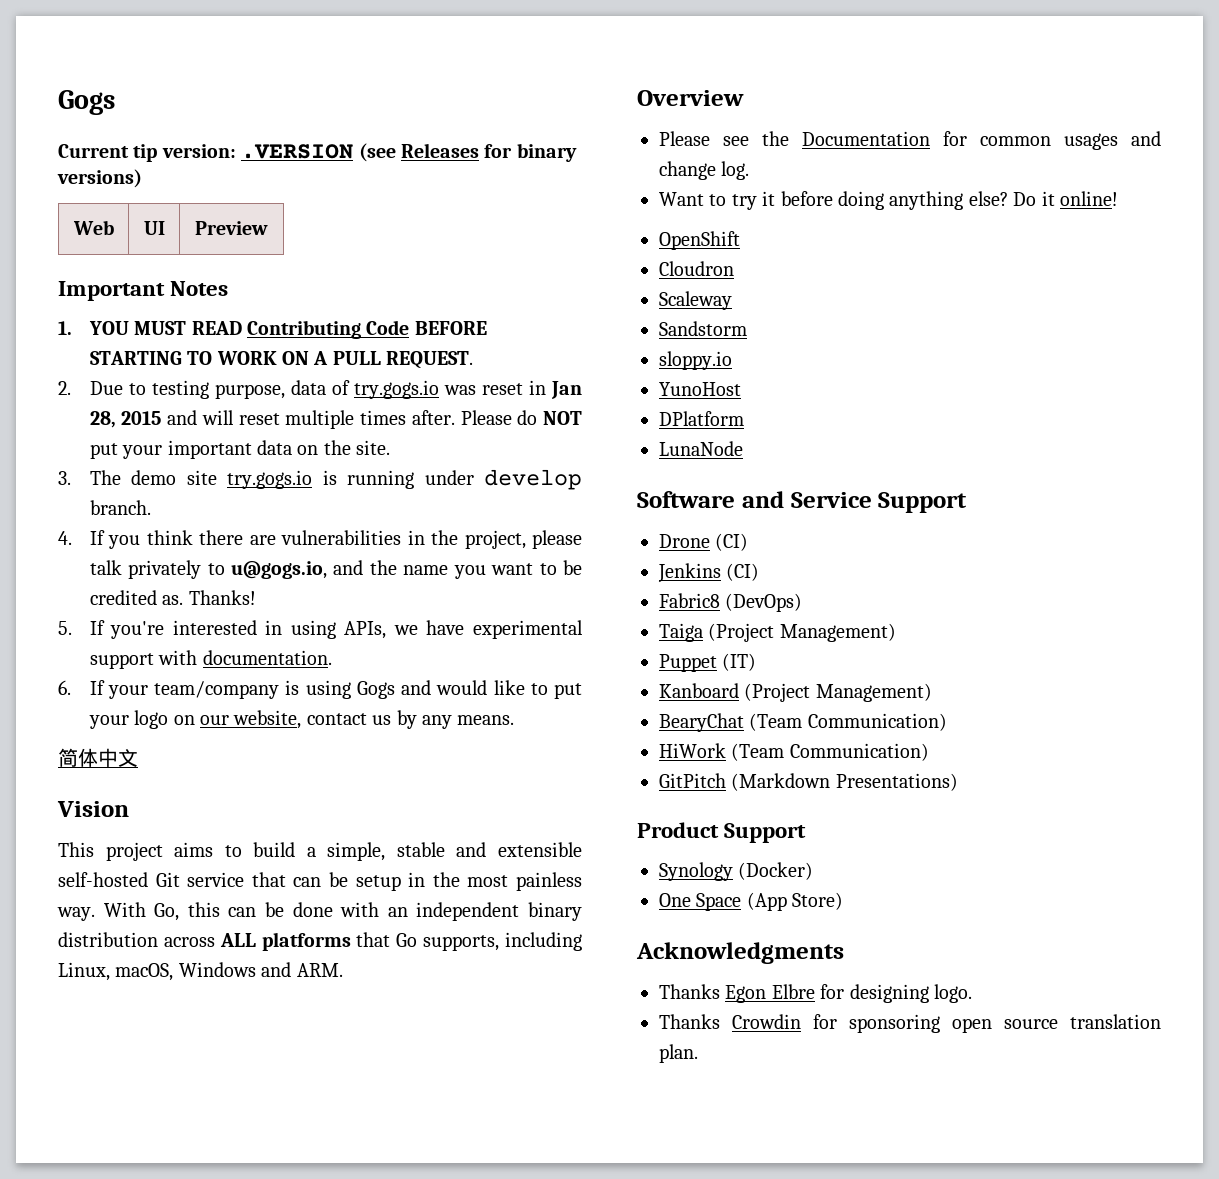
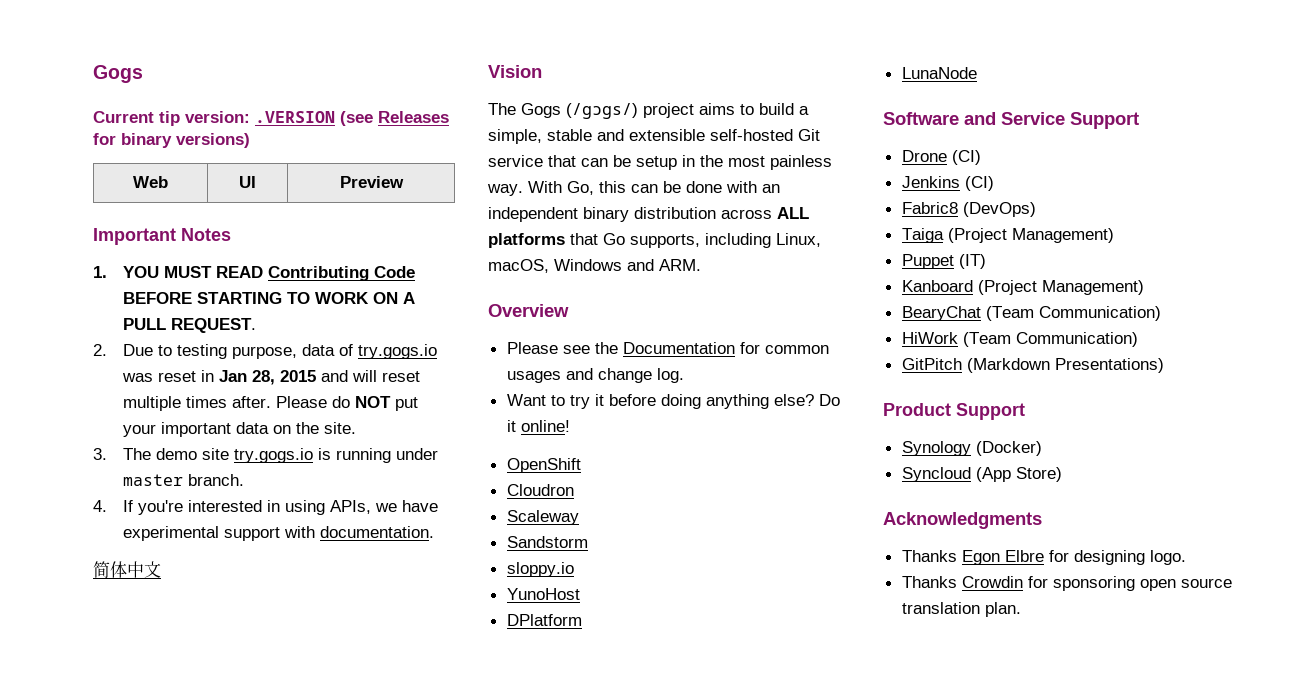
- 3. The demo site try.gogs.io is running under develop branch.
+ 3. The demo site try.gogs.io is running under master branch.
- 4. If you think there are vulnerabilities in the project, please talk privately to u@gogs.io, and the name you want to be credited as. Thanks!
- 5. If you're interested in using APIs, we have experimental support with documentation.
+ 4. If you're interested in using APIs, we have experimental support with documentation.
- 6. If your team/company is using Gogs and would like to put your logo on our website, contact us by any means.
- This project aims to build a simple, stable and extensible self-hosted Git service that can be setup in the most painless way.
+ The Gogs (/gɔgs/) project aims to build a simple, stable and extensible self-hosted Git service that can be setup in the most painless way.
- One Space (App Store)
+ Syncloud (App Store)

